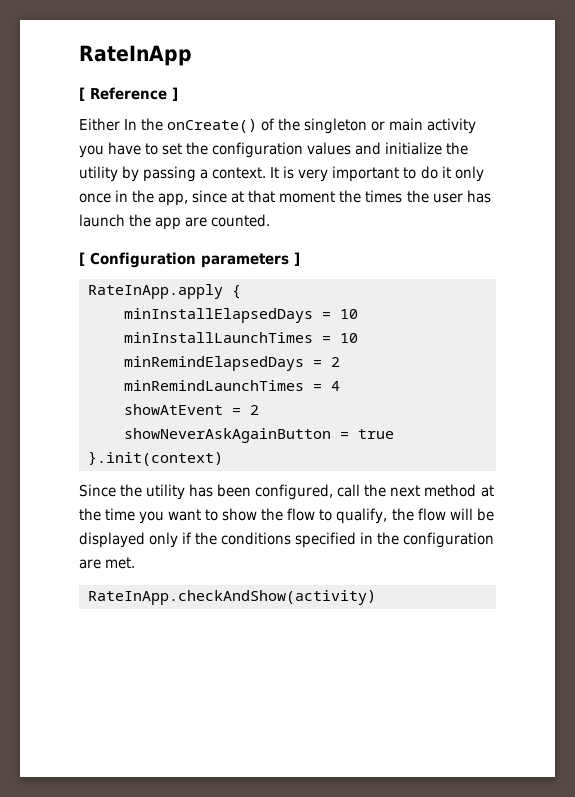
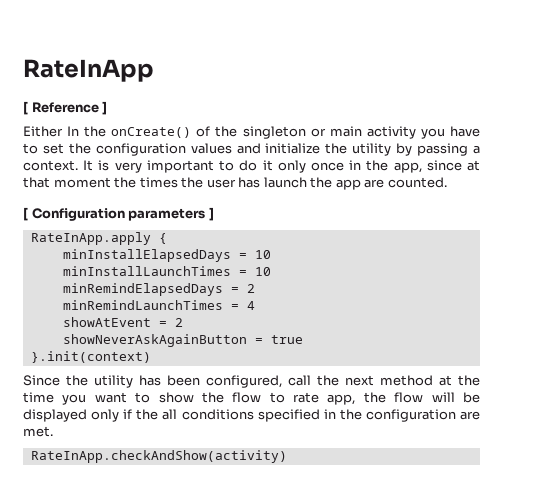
- Since the utility has been configured, call the next method at the time you want to show the flow to qualify, the flow will be displayed only if the conditions specified in the configuration are met.
+ Since the utility has been configured, call the next method at the time you want to show the flow to rate app, the flow will be displayed only if the all conditions specified in the configuration are met.

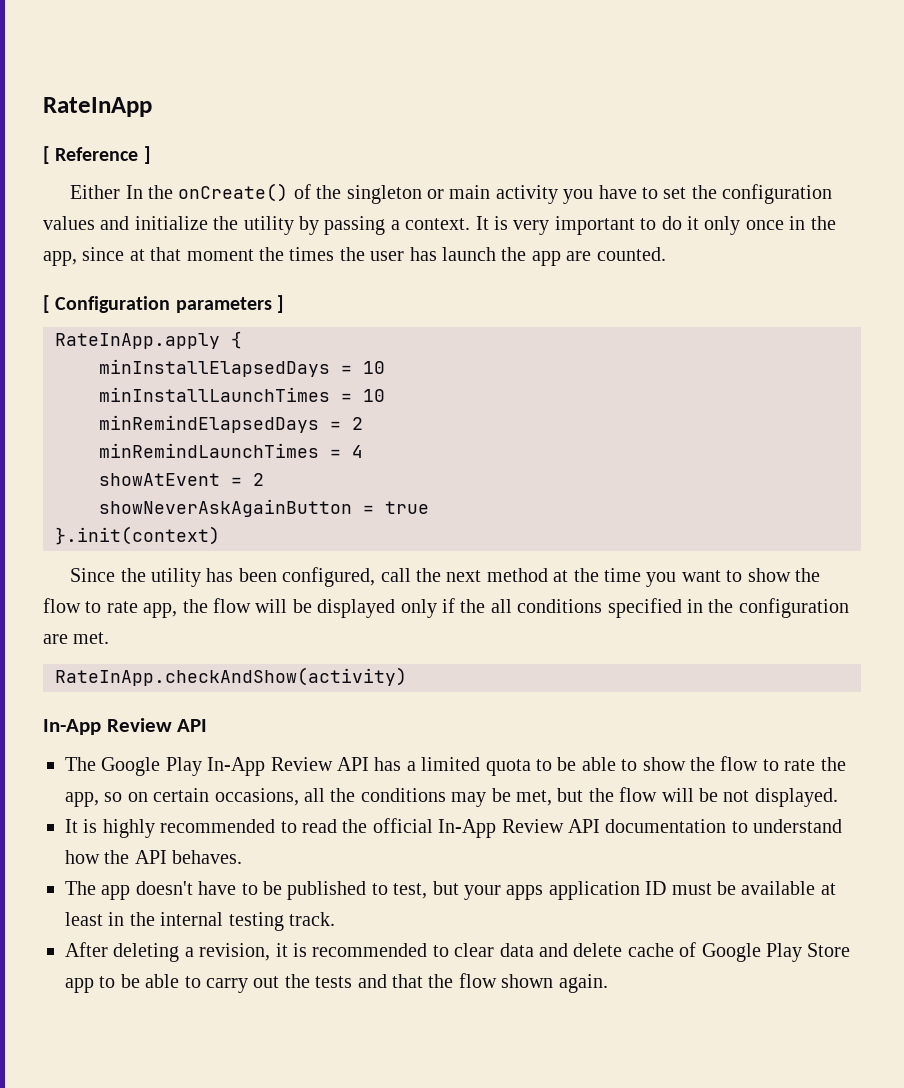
  RateInApp.checkAndShow(activity)
+ In-App Review API
+ The Google Play In-App Review API has a limited quota to be able to show the flow to rate the app, so on certain occasions, all the conditions may be met, but the flow will be not displayed.
+ It is highly recommended to read the official In-App Review API documentation to understand how the API behaves.
+ The app doesn't have to be published to test, but your apps application ID must be available at least in the internal testing track.
+ After deleting a revision, it is recommended to clear data and delete cache of Google Play Store app to be able to carry out the tests and that the flow shown again.

